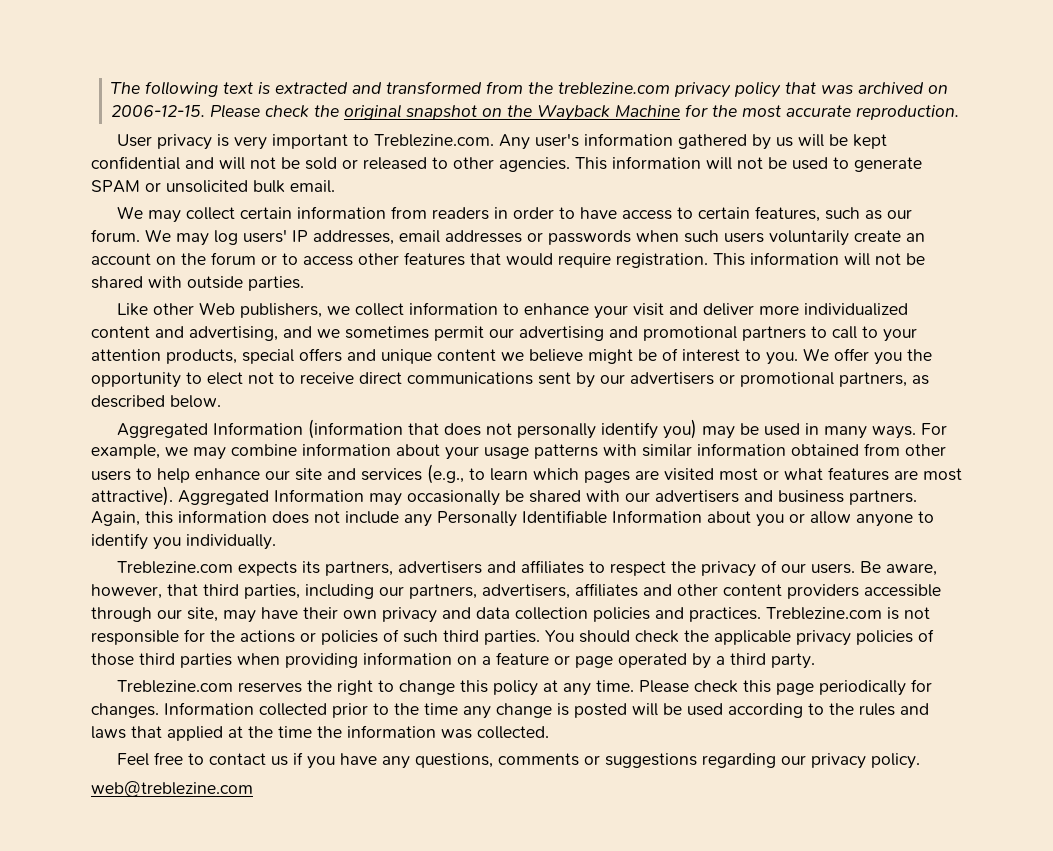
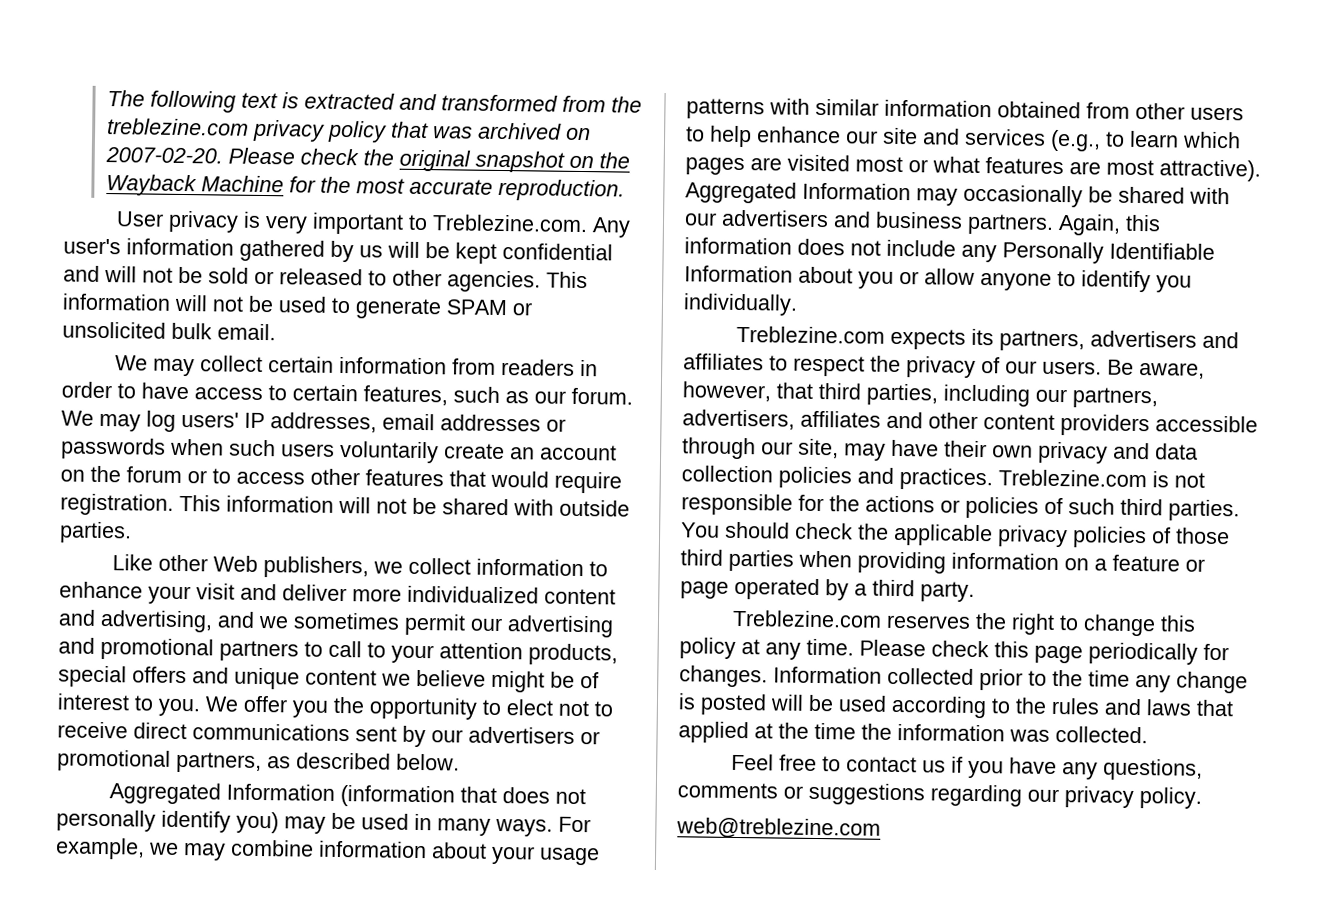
- The following text is extracted and transformed from the treblezine.com privacy policy that was archived on 2006-12-15.
+ The following text is extracted and transformed from the treblezine.com privacy policy that was archived on 2007-02-20.

